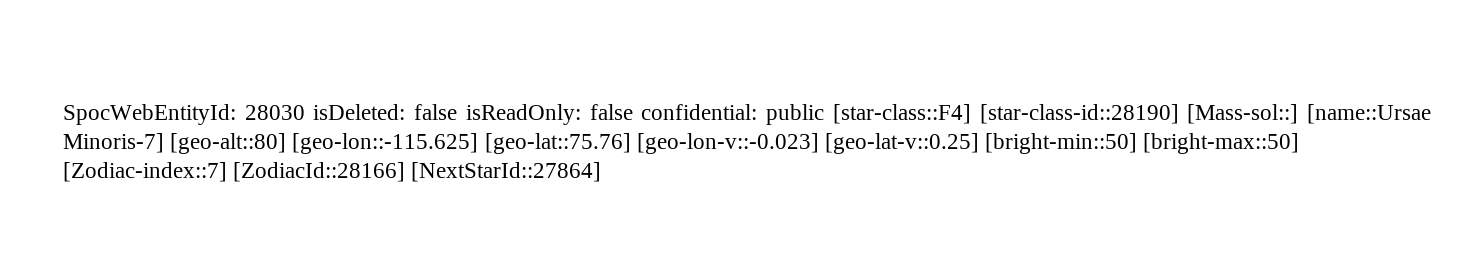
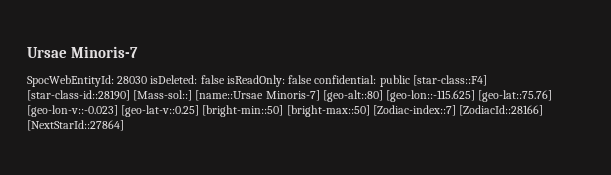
+ Ursae Minoris-7

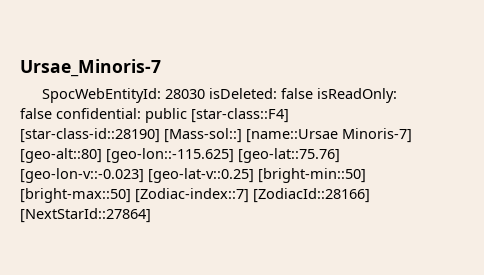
- Ursae Minoris-7
+ Ursae_Minoris-7

